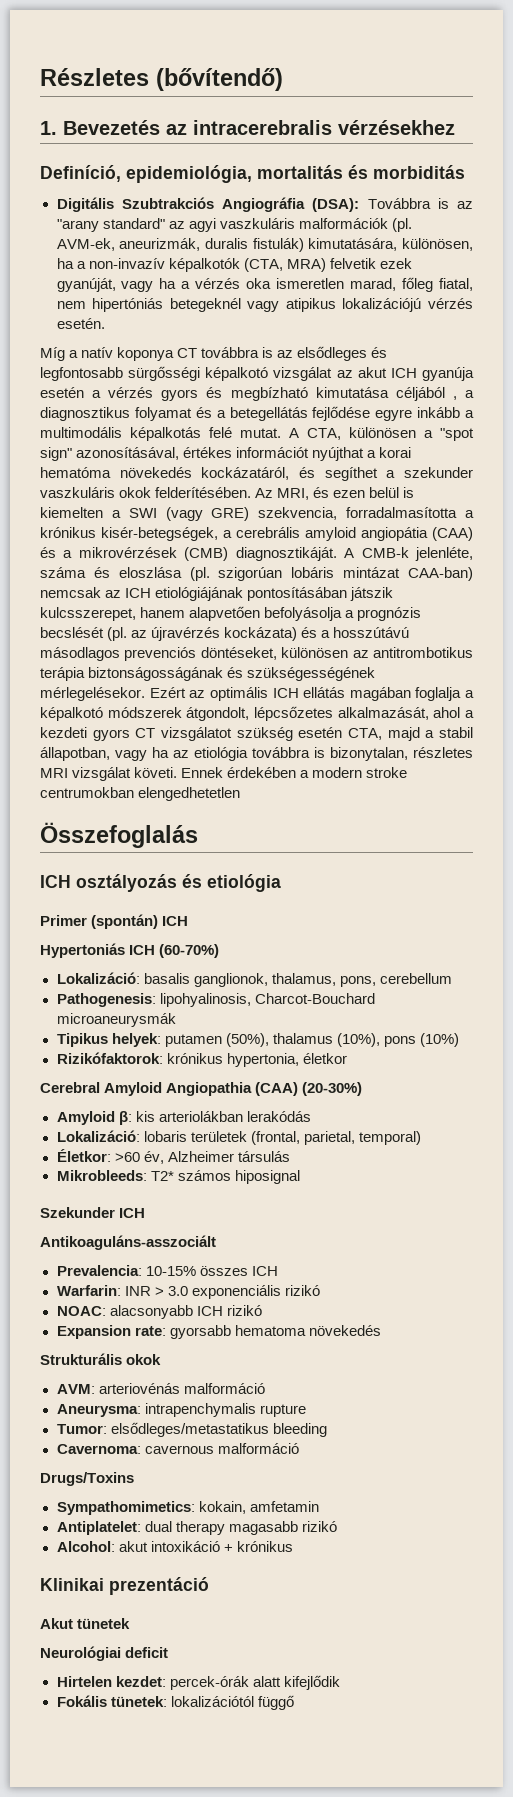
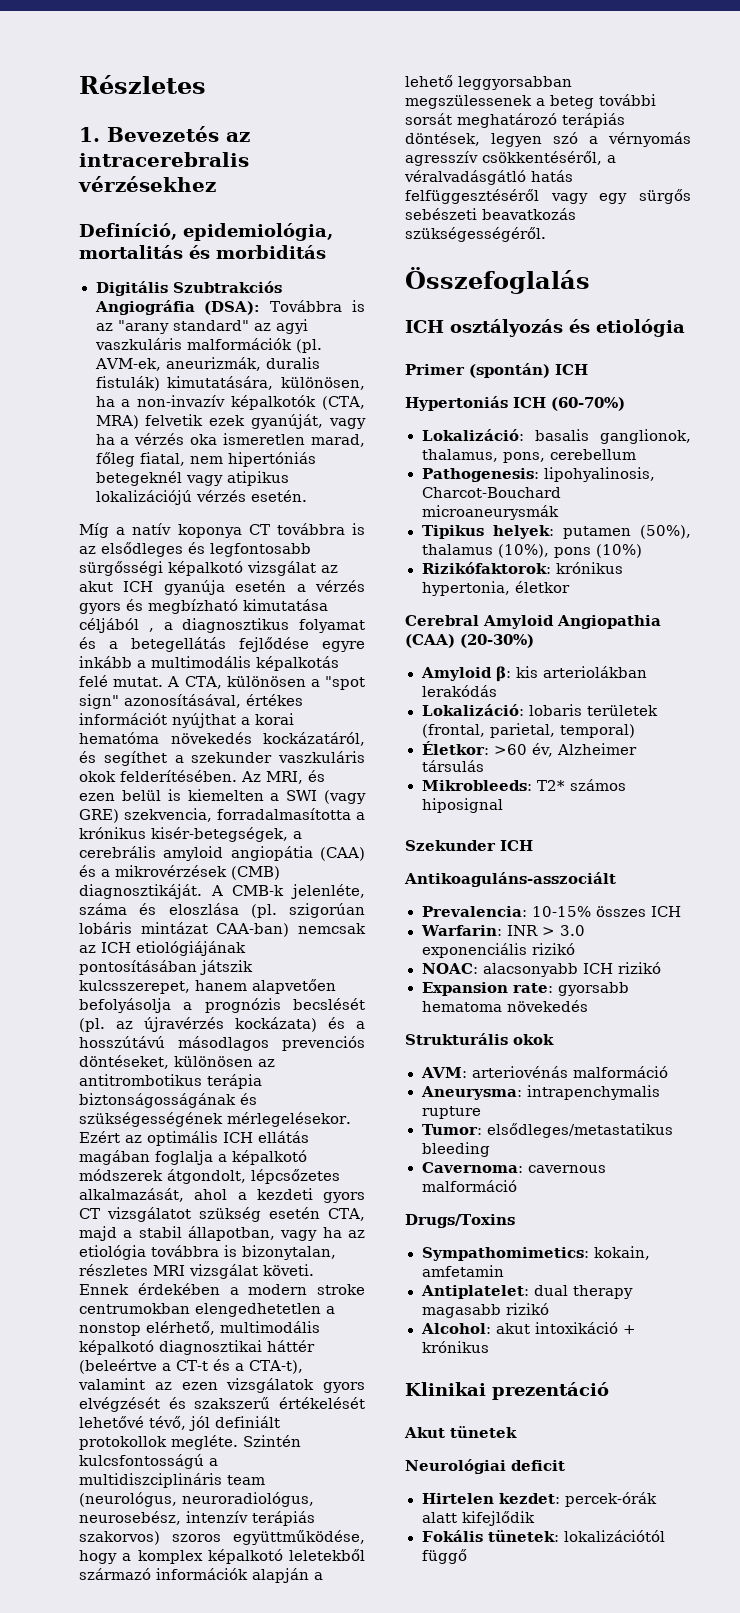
- Részletes (bővítendő)
+ Részletes
- Ennek érdekében a modern stroke centrumokban elengedhetetlen
+ Ennek érdekében a modern stroke centrumokban elengedhetetlen a nonstop elérhető, multimodális képalkotó diagnosztikai háttér (beleértve a CT-t és a CTA-t), valamint az ezen vizsgálatok gyors elvégzését és szakszerű értékelését lehetővé tévő, jól definiált protokollok megléte. Szintén kulcsfontosságú a multidiszciplináris team (neurológus, neuroradiológus, neurosebész, intenzív terápiás szakorvos) szoros együttműködése, hogy a komplex képalkotó leletekből származó információk alapján a lehető leggyorsabban megszülessenek a beteg további sorsát meghatározó terápiás döntések, legyen szó a vérnyomás agresszív csökkentéséről, a véralvadásgátló hatás felfüggesztéséről vagy egy sürgős sebészeti beavatkozás szükségességéről.

